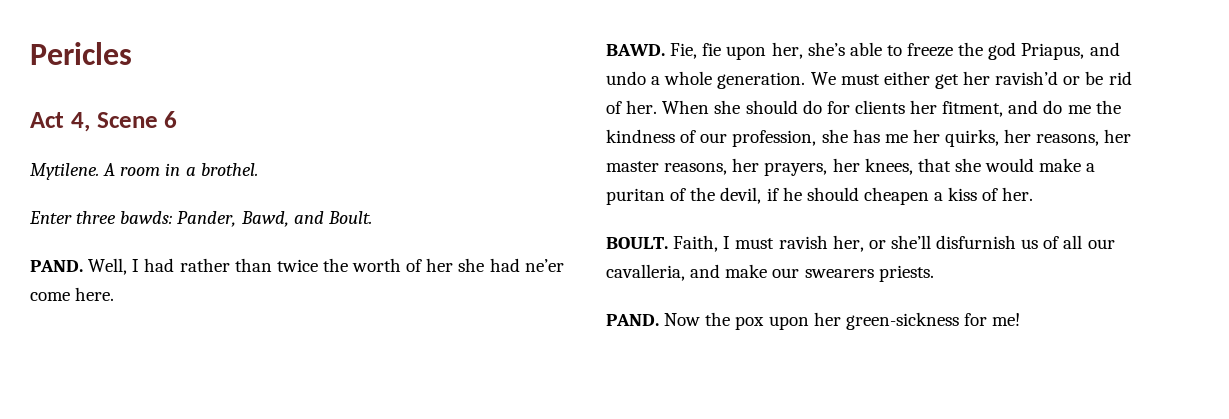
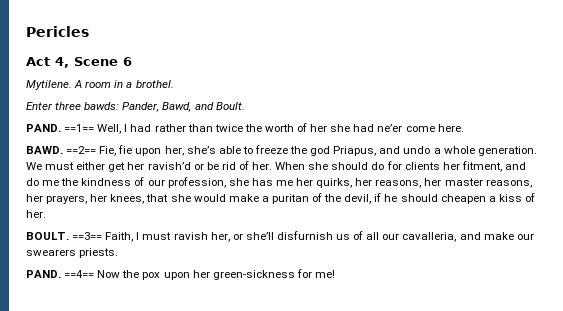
- Well, I had rather than twice the worth of her she had ne’er come here.
+ ==1== Well, I had rather than twice the worth of her she had ne’er come here.
- Fie, fie upon her, she’s able to freeze the god Priapus, and undo a whole generation.
+ ==2== Fie, fie upon her, she’s able to freeze the god Priapus, and undo a whole generation.
- Faith, I must ravish her, or she’ll disfurnish us of all our cavalleria, and make our swearers priests.
+ ==3== Faith, I must ravish her, or she’ll disfurnish us of all our cavalleria, and make our swearers priests.
- Now the pox upon her green-sickness for me!
+ ==4== Now the pox upon her green-sickness for me!

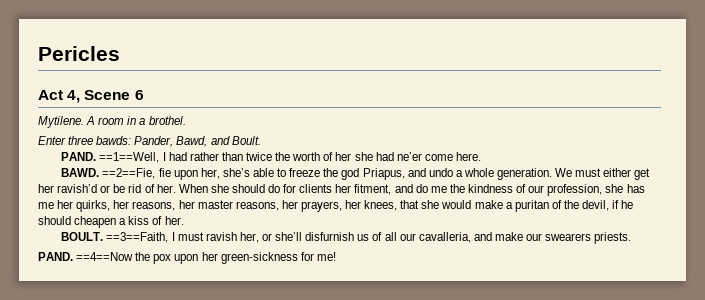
- ==1== Well, I had rather than twice the worth of her she had ne’er come here.
+ ==1==Well, I had rather than twice the worth of her she had ne’er come here.
- ==2== Fie, fie upon her, she’s able to freeze the god Priapus, and undo a whole generation.
+ ==2==Fie, fie upon her, she’s able to freeze the god Priapus, and undo a whole generation.
- ==3== Faith, I must ravish her, or she’ll disfurnish us of all our cavalleria, and make our swearers priests.
+ ==3==Faith, I must ravish her, or she’ll disfurnish us of all our cavalleria, and make our swearers priests.
- ==4== Now the pox upon her green-sickness for me!
+ ==4==Now the pox upon her green-sickness for me!

